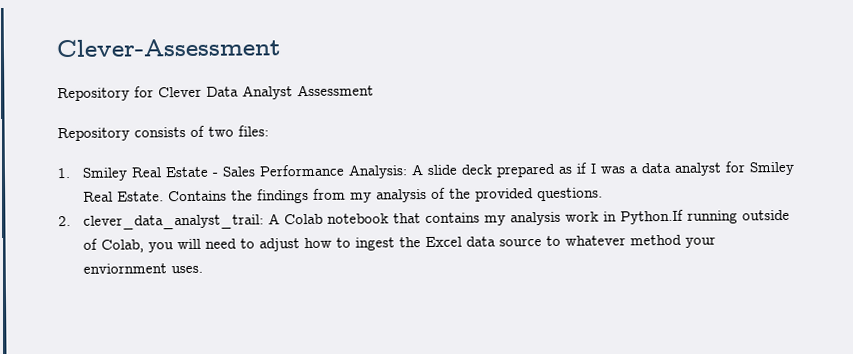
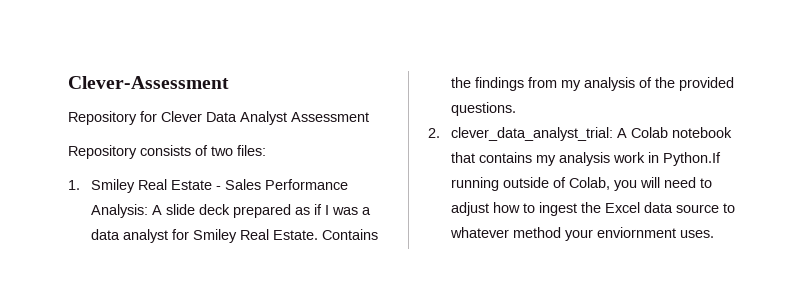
- 2. clever_data_analyst_trail: A Colab notebook that contains my analysis work in Python.If running outside of Colab, you will need to adjust how to ingest the Excel data source to whatever method your enviornment uses.
+ 2. clever_data_analyst_trial: A Colab notebook that contains my analysis work in Python.If running outside of Colab, you will need to adjust how to ingest the Excel data source to whatever method your enviornment uses.

